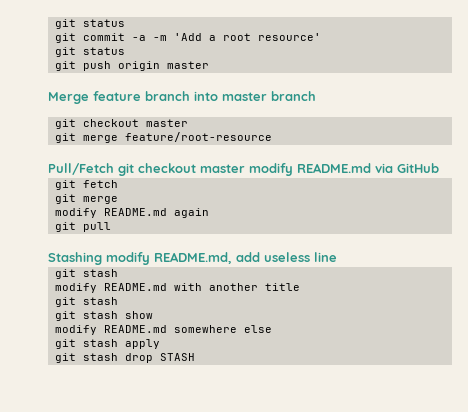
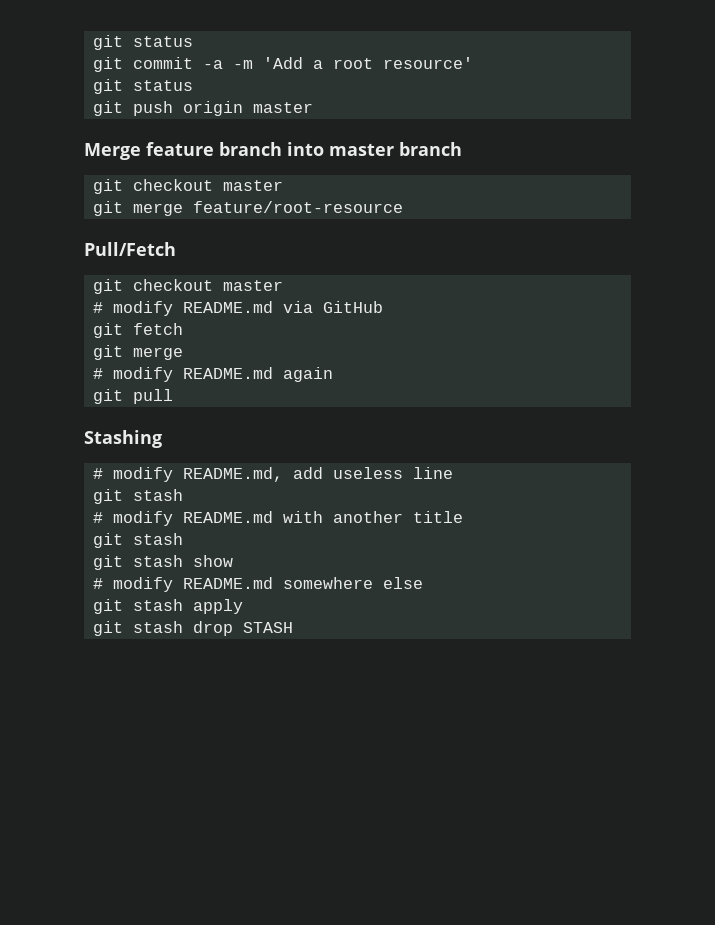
- Pull/Fetch git checkout master modify README.md via GitHub
+ Pull/Fetch
+ git checkout master
+ # modify README.md via GitHub
- modify README.md again
+ # modify README.md again
- Stashing modify README.md, add useless line
+ Stashing
+ # modify README.md, add useless line
- modify README.md with another title
+ # modify README.md with another title
- modify README.md somewhere else
+ # modify README.md somewhere else

